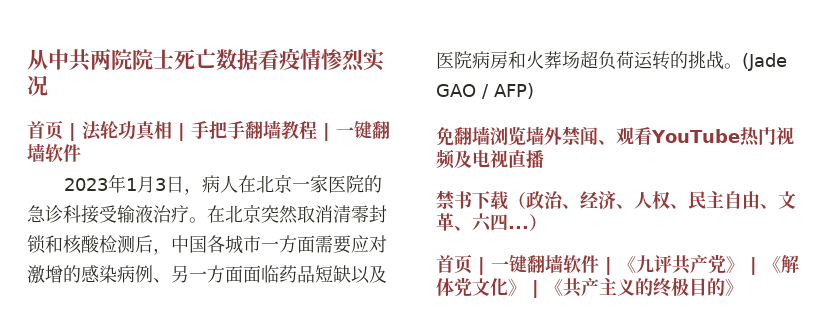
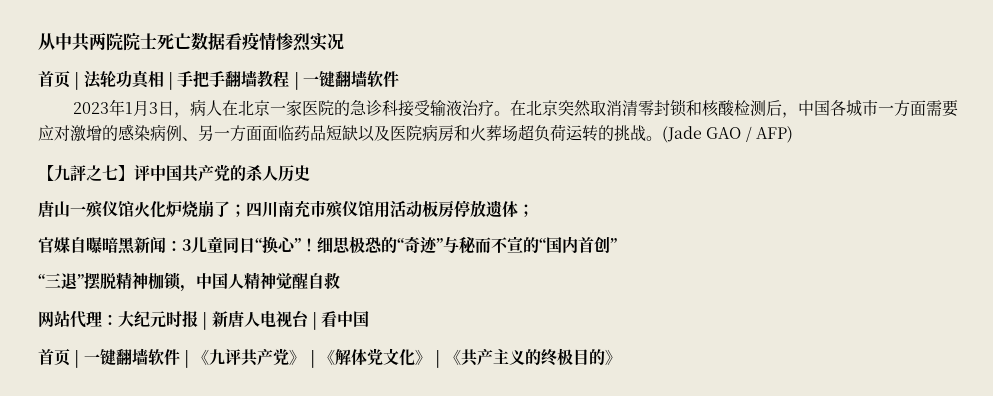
- 免翻墙浏览墙外禁闻、观看YouTube热门视频及电视直播
- 禁书下载（政治、经济、人权、民主自由、文革、六四...）
+ 【九評之七】评中国共产党的杀人历史
+ 唐山一殡仪馆火化炉烧崩了；四川南充市殡仪馆用活动板房停放遗体；
+ 官媒自曝暗黑新闻：3儿童同日“换心”！细思极恐的“奇迹”与秘而不宣的“国内首创”
+ “三退”摆脱精神枷锁，中国人精神觉醒自救
+ 网站代理：大纪元时报 | 新唐人电视台 | 看中国

